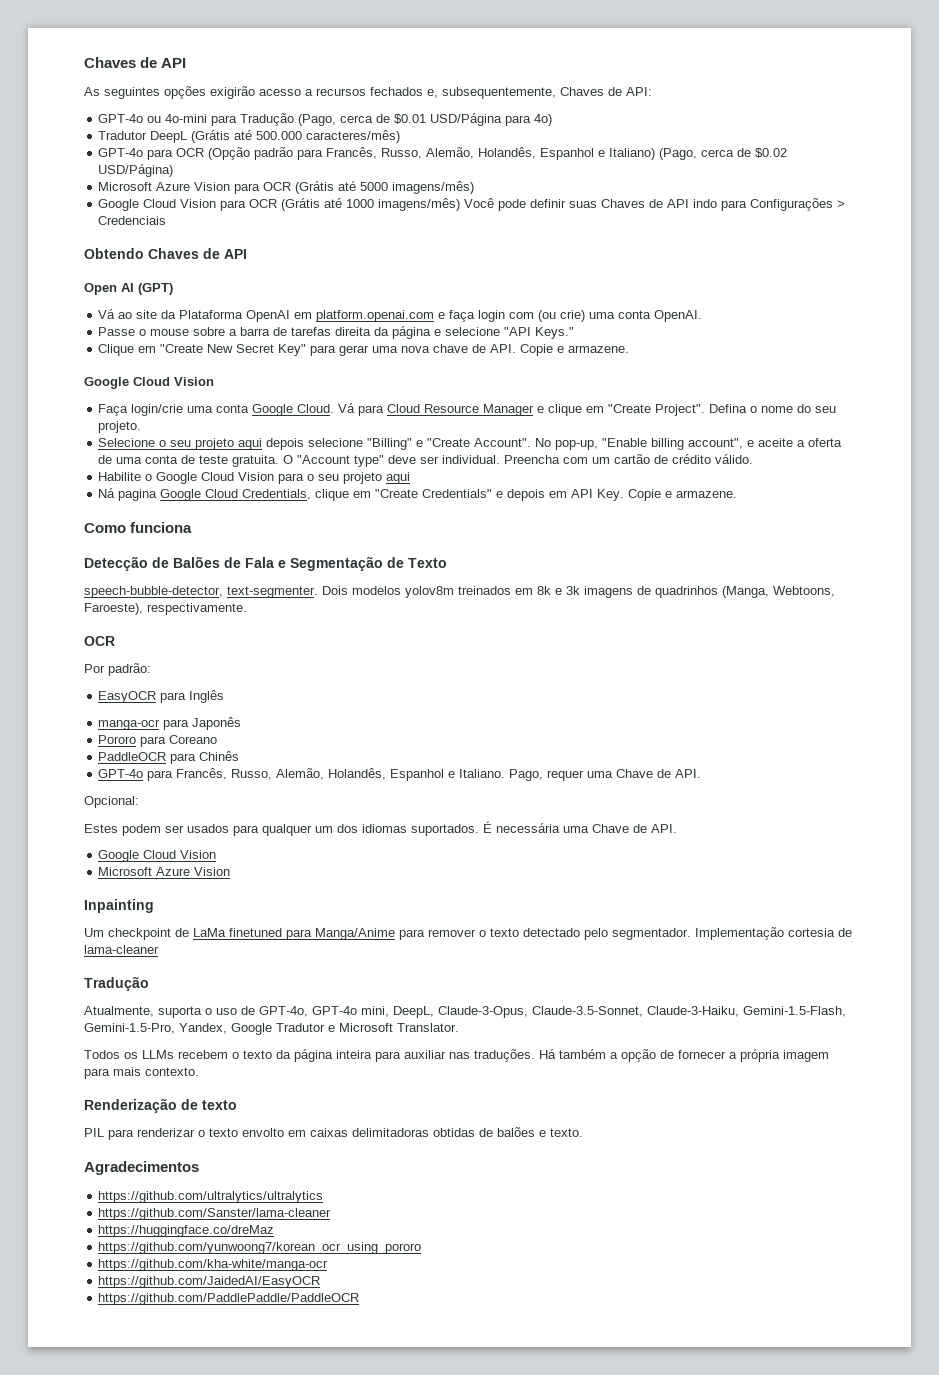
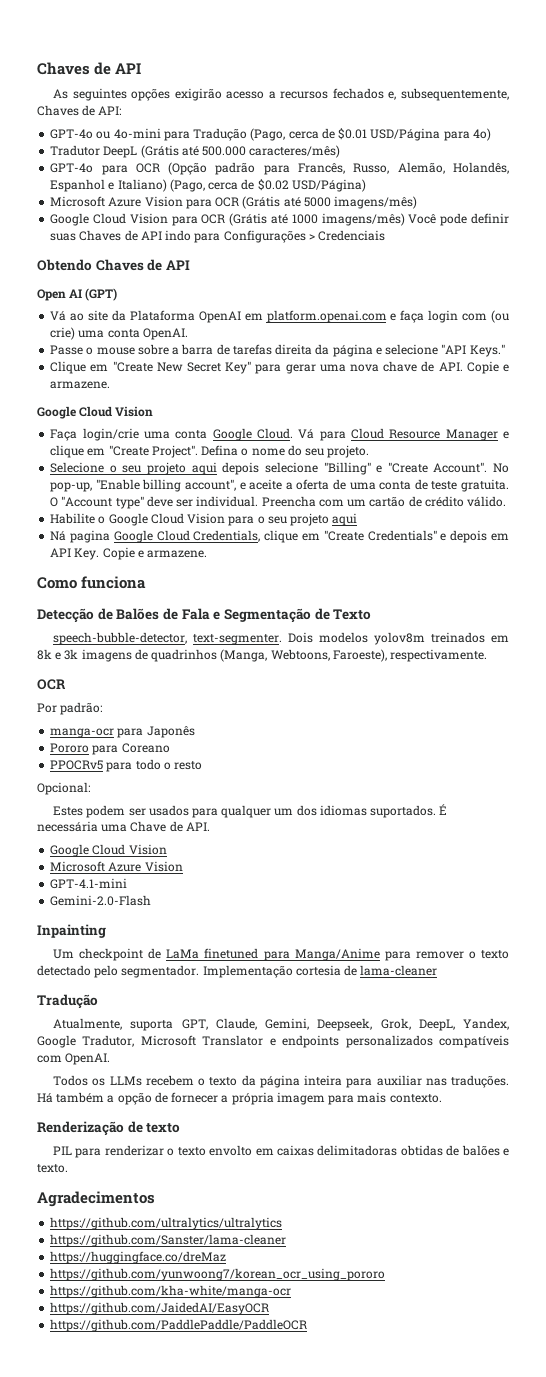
- EasyOCR para Inglês
- PaddleOCR para Chinês
- GPT-4o para Francês, Russo, Alemão, Holandês, Espanhol e Italiano. Pago, requer uma Chave de API.
+ PPOCRv5 para todo o resto
+ GPT-4.1-mini
+ Gemini-2.0-Flash
- Atualmente, suporta o uso de GPT-4o, GPT-4o mini, DeepL, Claude-3-Opus, Claude-3.5-Sonnet, Claude-3-Haiku, Gemini-1.5-Flash, Gemini-1.5-Pro, Yandex, Google Tradutor e Microsoft Translator.
+ Atualmente, suporta GPT, Claude, Gemini, Deepseek, Grok, DeepL, Yandex, Google Tradutor, Microsoft Translator e endpoints personalizados compatíveis com OpenAI.

